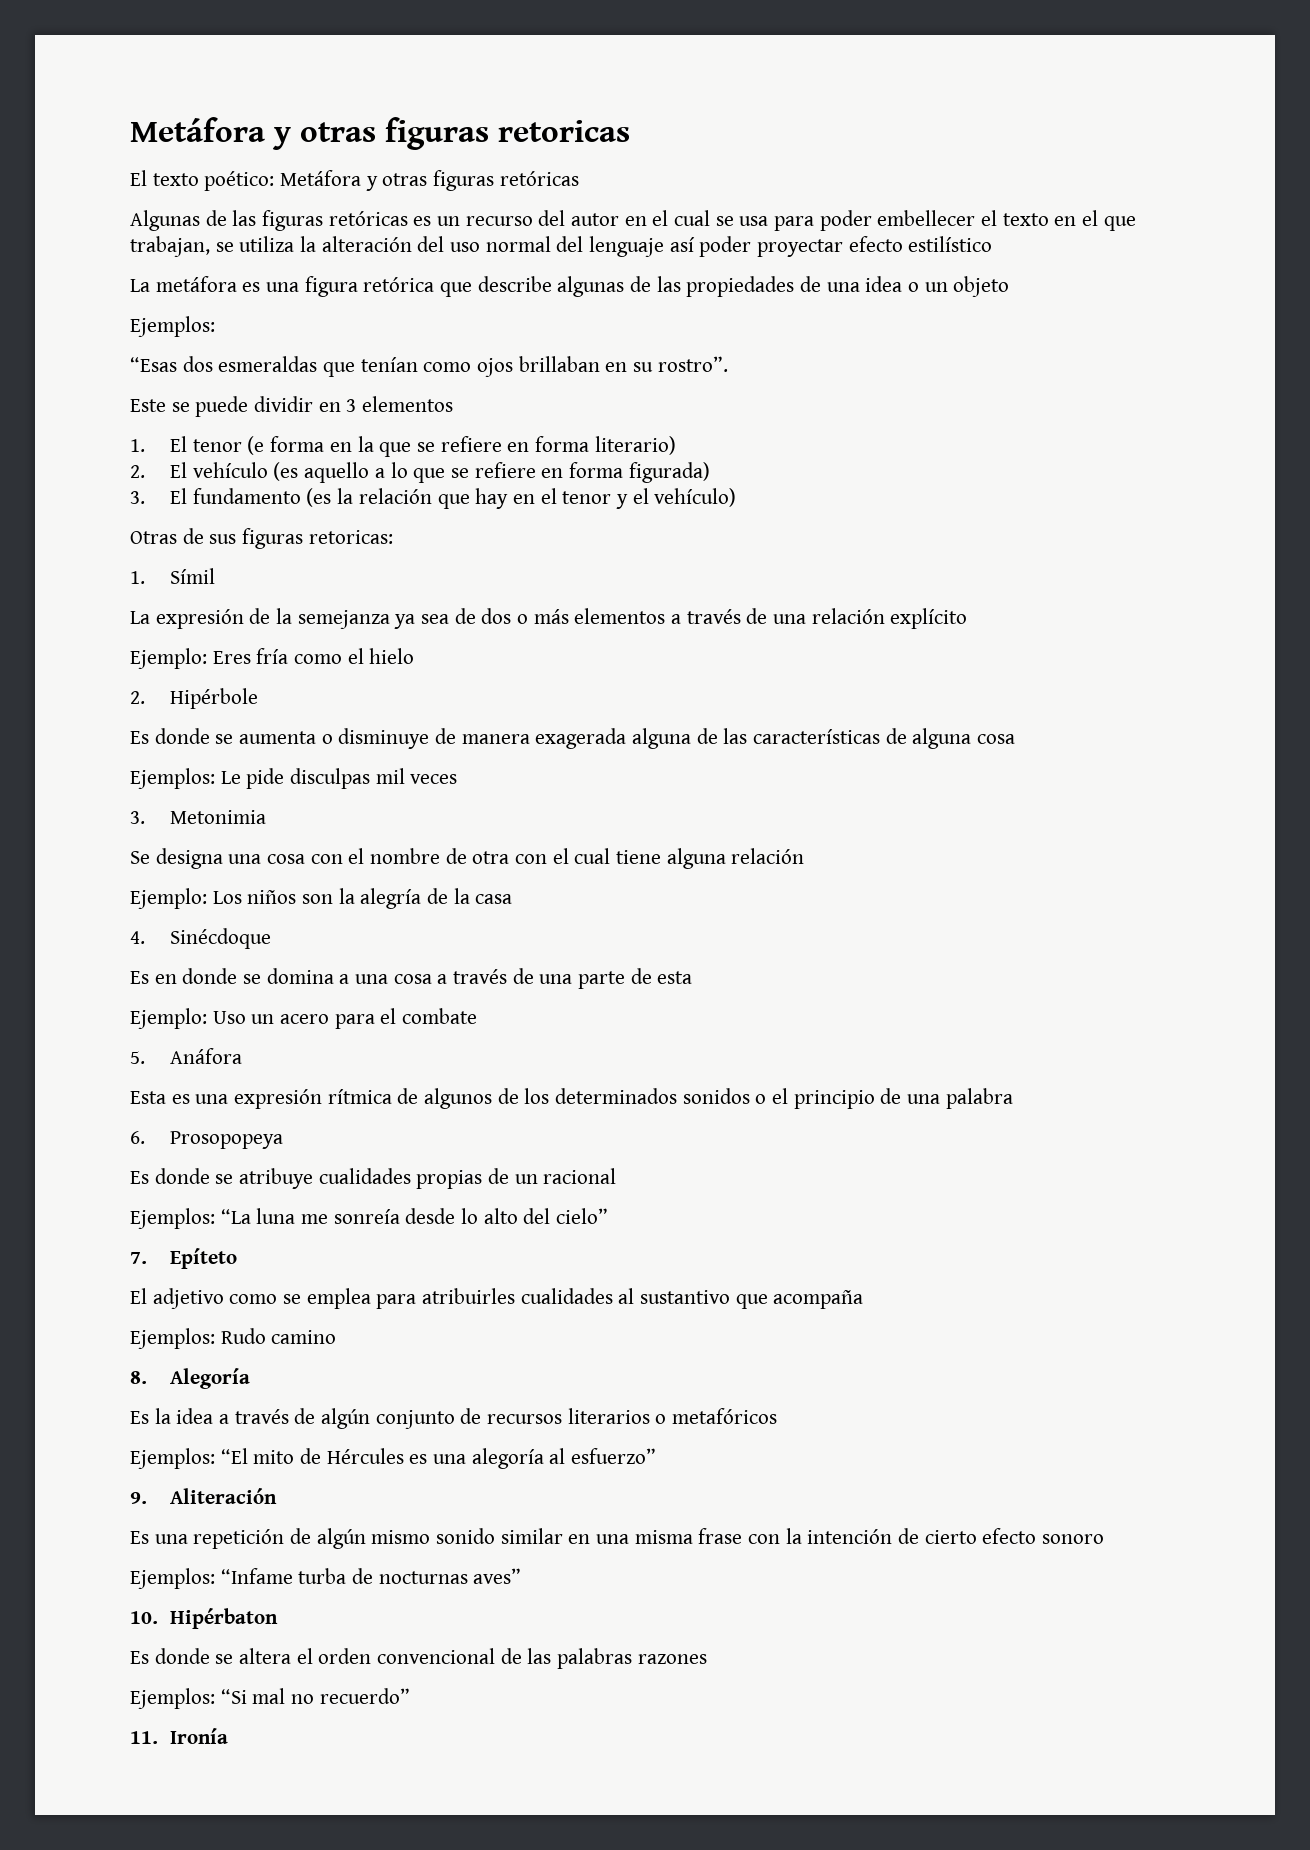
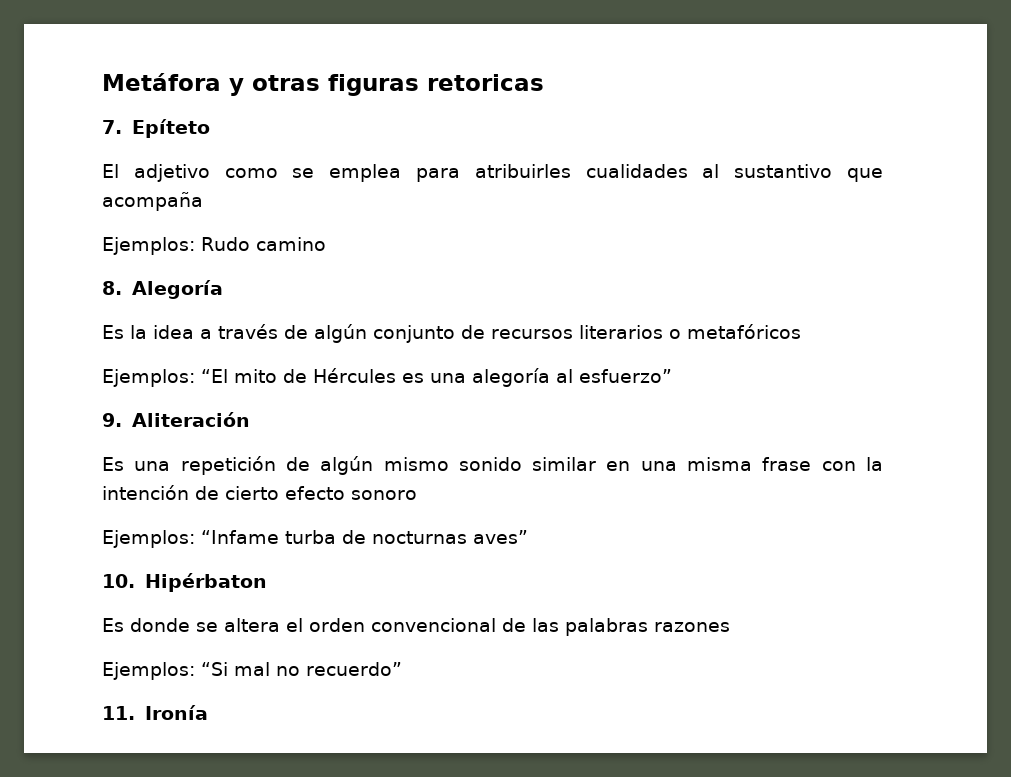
- El texto poético: Metáfora y otras figuras retóricas
- Algunas de las figuras retóricas es un recurso del autor en el cual se usa para poder embellecer el texto en el que trabajan, se utiliza la alteración del uso normal del lenguaje así poder proyectar efecto estilístico
- La metáfora es una figura retórica que describe algunas de las propiedades de una idea o un objeto
- Ejemplos:
- “Esas dos esmeraldas que tenían como ojos brillaban en su rostro”.
- Este se puede dividir en 3 elementos
- 1. El tenor (e forma en la que se refiere en forma literario)
- 2. El vehículo (es aquello a lo que se refiere en forma figurada)
- 3. El fundamento (es la relación que hay en el tenor y el vehículo)
- Otras de sus figuras retoricas:
- 1. Símil
- La expresión de la semejanza ya sea de dos o más elementos a través de una relación explícito
- Ejemplo: Eres fría como el hielo
- 2. Hipérbole
- Es donde se aumenta o disminuye de manera exagerada alguna de las características de alguna cosa
- Ejemplos: Le pide disculpas mil veces
- 3. Metonimia
- Se designa una cosa con el nombre de otra con el cual tiene alguna relación
- Ejemplo: Los niños son la alegría de la casa
- 4. Sinécdoque
- Es en donde se domina a una cosa a través de una parte de esta
- Ejemplo: Uso un acero para el combate
- 5. Anáfora
- Esta es una expresión rítmica de algunos de los determinados sonidos o el principio de una palabra
- 6. Prosopopeya
- Es donde se atribuye cualidades propias de un racional
- Ejemplos: “La luna me sonreía desde lo alto del cielo”

